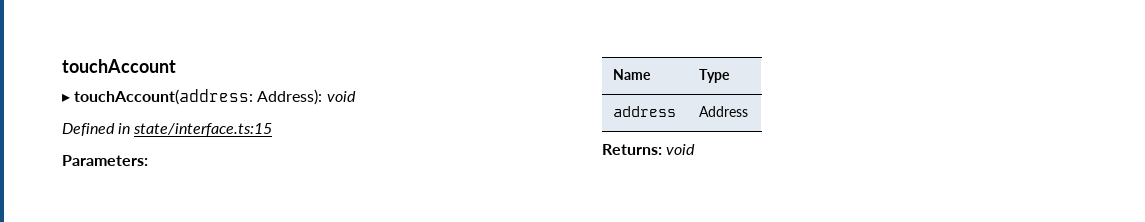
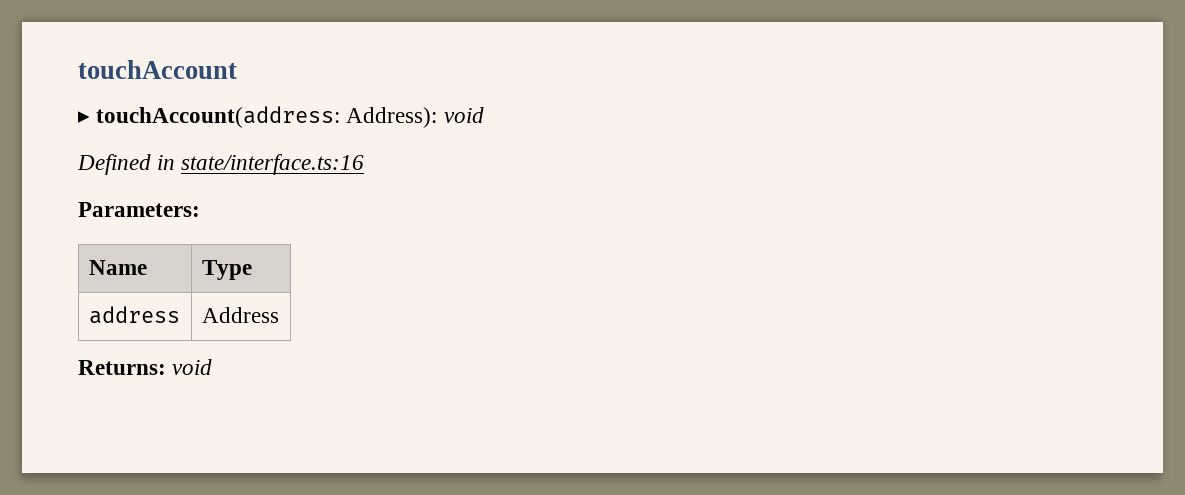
- Defined in state/interface.ts:15
+ Defined in state/interface.ts:16

